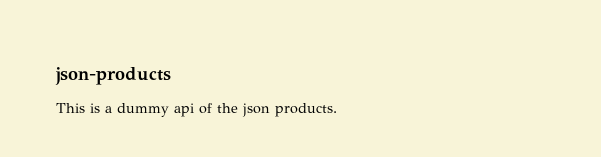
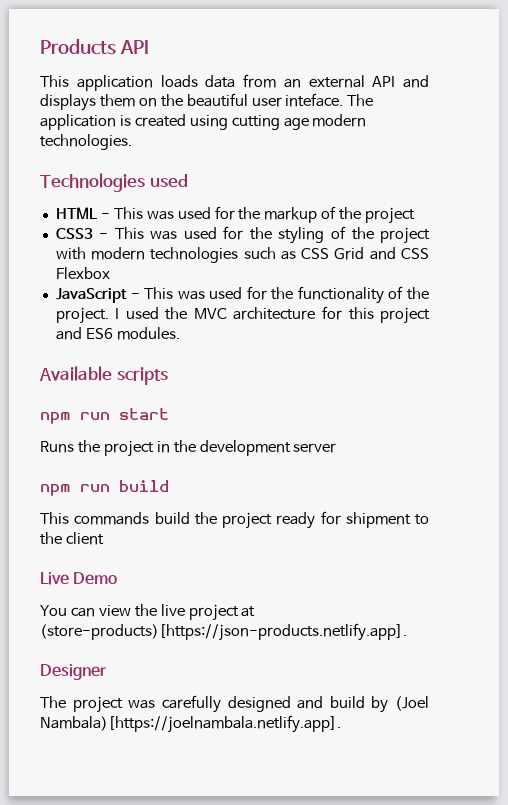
- json-products
- This is a dummy api of the json products.
+ Products API
+ This application loads data from an external API and displays them on the beautiful user inteface. The application is created using cutting age modern technologies.
+ Technologies used
+ HTML - This was used for the markup of the project
+ CSS3 - This was used for the styling of the project with modern technologies such as CSS Grid and CSS Flexbox
+ JavaScript - This was used for the functionality of the project. I used the MVC architecture for this project and ES6 modules.
+ Available scripts
+ npm run start
+ Runs the project in the development server
+ npm run build
+ This commands build the project ready for shipment to the client
+ Live Demo
+ You can view the live project at (store-products)[https://json-products.netlify.app].
+ Designer
+ The project was carefully designed and build by (Joel Nambala)[https://joelnambala.netlify.app].

